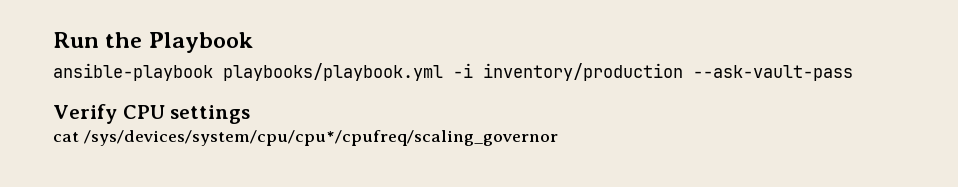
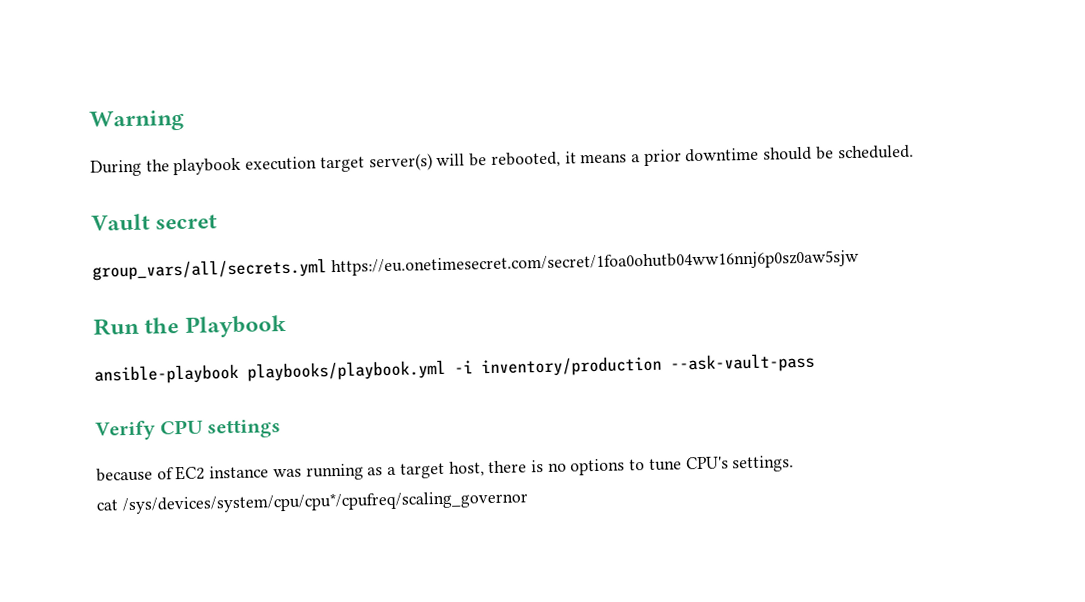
+ Warning
+ During the playbook execution target server(s) will be rebooted, it means a prior downtime should be scheduled.
+ Vault secret
+ group_vars/all/secrets.yml https://eu.onetimesecret.com/secret/1foa0ohutb04ww16nnj6p0sz0aw5sjw
+ because of EC2 instance was running as a target host, there is no options to tune CPU's settings.

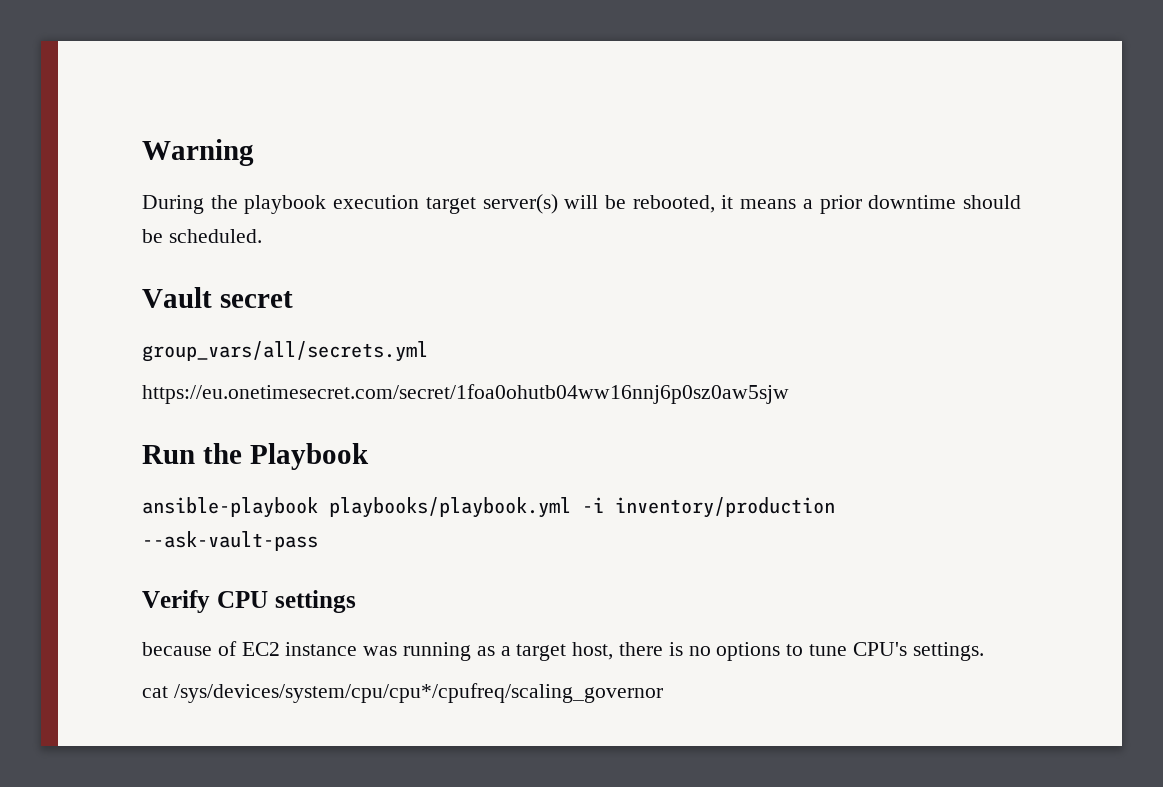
- group_vars/all/secrets.yml https://eu.onetimesecret.com/secret/1foa0ohutb04ww16nnj6p0sz0aw5sjw
+ group_vars/all/secrets.yml
+ https://eu.onetimesecret.com/secret/1foa0ohutb04ww16nnj6p0sz0aw5sjw

